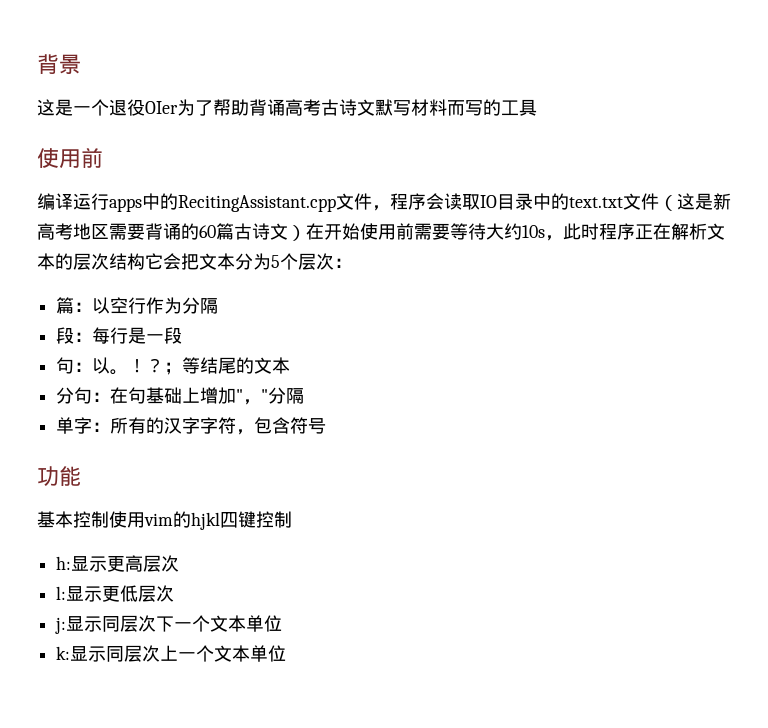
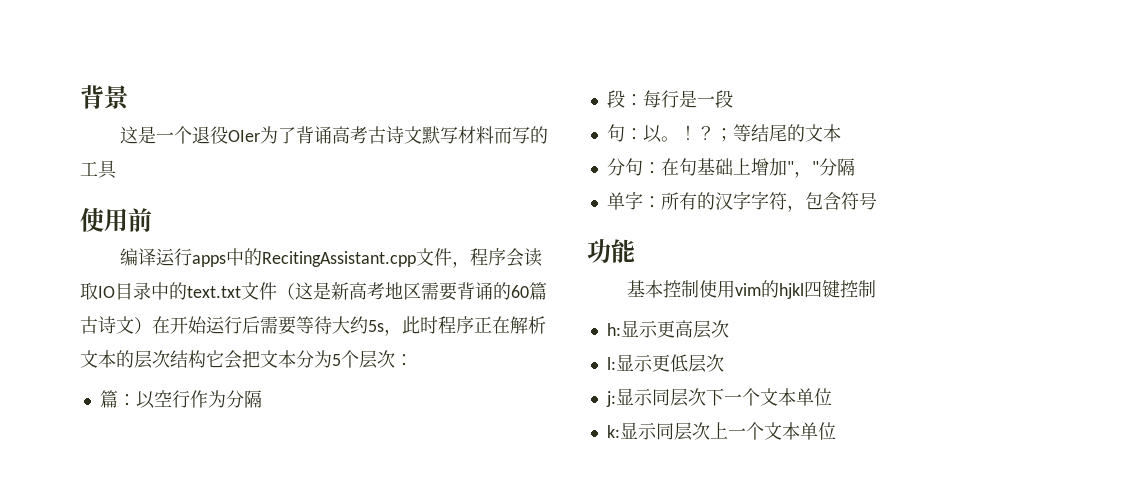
- 这是一个退役OIer为了帮助背诵高考古诗文默写材料而写的工具
+ 这是一个退役OIer为了背诵高考古诗文默写材料而写的工具
- 编译运行apps中的RecitingAssistant.cpp文件，程序会读取IO目录中的text.txt文件（这是新高考地区需要背诵的60篇古诗文）在开始使用前需要等待大约10s，此时程序正在解析文本的层次结构它会把文本分为5个层次：
+ 编译运行apps中的RecitingAssistant.cpp文件，程序会读取IO目录中的text.txt文件（这是新高考地区需要背诵的60篇古诗文）在开始运行后需要等待大约5s，此时程序正在解析文本的层次结构它会把文本分为5个层次：

